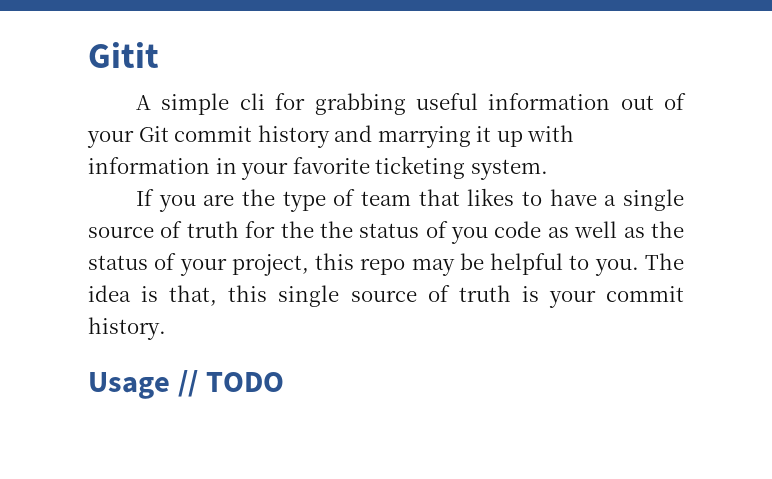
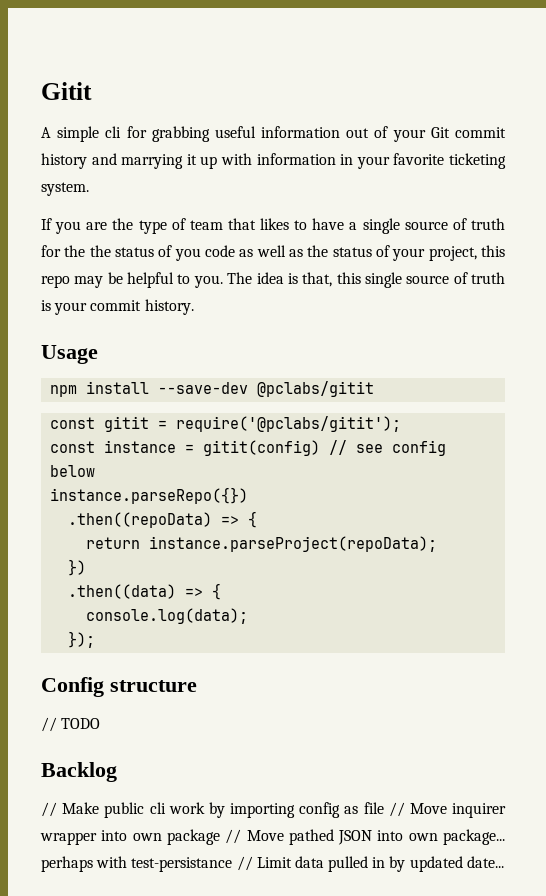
- Usage // TODO
+ Usage
+ npm install --save-dev @pclabs/gitit
+ const gitit = require('@pclabs/gitit');
+ const instance = gitit(config) // see config below
+ instance.parseRepo({})
+ .then((repoData) => {
+ return instance.parseProject(repoData);
+ })
+ .then((data) => {
+ console.log(data);
+ });
+ Config structure
+ // TODO
+ Backlog
+ // Make public cli work by importing config as file // Move inquirer wrapper into own package // Move pathed JSON into own package... perhaps with test-persistance // Limit data pulled in by updated date...

